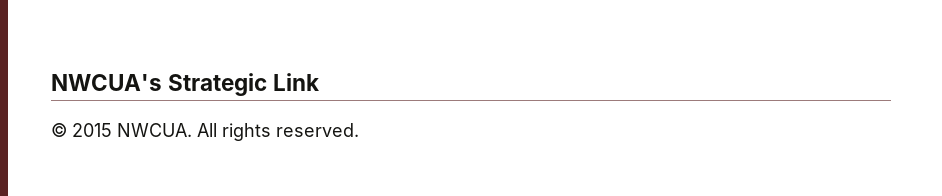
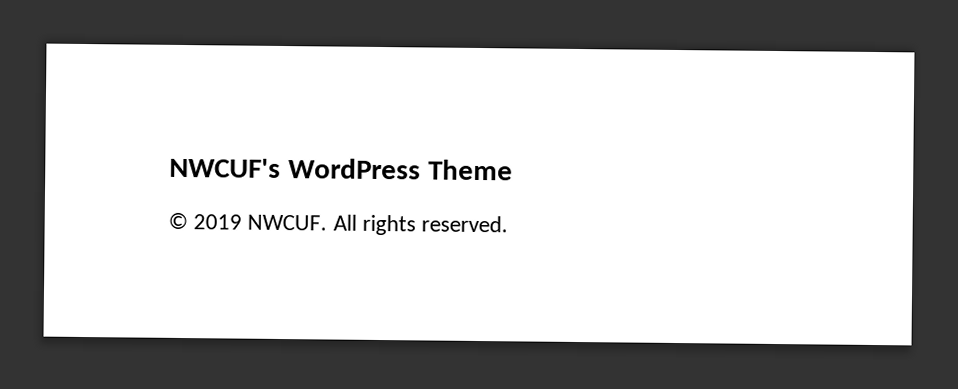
- NWCUA's Strategic Link
+ NWCUF's WordPress Theme
- © 2015 NWCUA.
+ © 2019 NWCUF.

